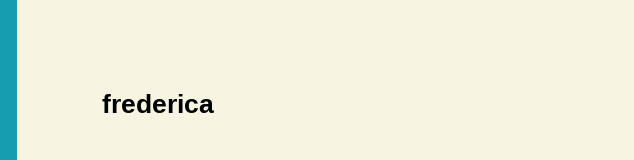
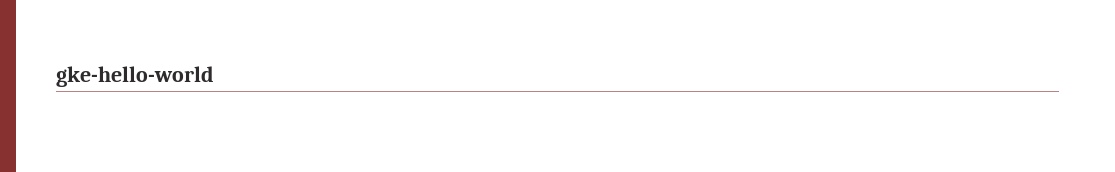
- frederica
+ gke-hello-world

